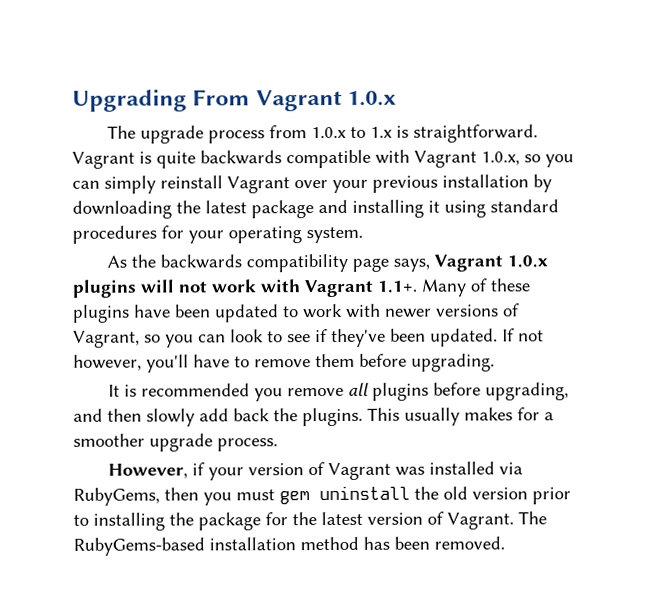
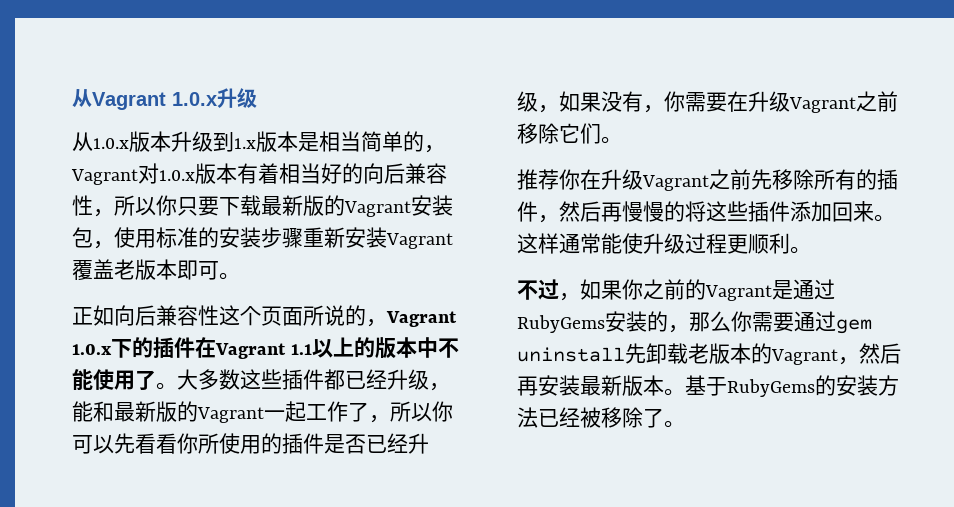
- Upgrading From Vagrant 1.0.x
- The upgrade process from 1.0.x to 1.x is straightforward. Vagrant is quite backwards compatible with Vagrant 1.0.x, so you can simply reinstall Vagrant over your previous installation by downloading the latest package and installing it using standard procedures for your operating system.
- As the backwards compatibility page says, Vagrant 1.0.x plugins will not work with Vagrant 1.1+. Many of these plugins have been updated to work with newer versions of Vagrant, so you can look to see if they've been updated. If not however, you'll have to remove them before upgrading.
- It is recommended you remove all plugins before upgrading, and then slowly add back the plugins. This usually makes for a smoother upgrade process.
- However, if your version of Vagrant was installed via RubyGems, then you must gem uninstall the old version prior to installing the package for the latest version of Vagrant. The RubyGems-based installation method has been removed.
+ 从Vagrant 1.0.x升级
+ 从1.0.x版本升级到1.x版本是相当简单的，Vagrant对1.0.x版本有着相当好的向后兼容性，所以你只要下载最新版的Vagrant安装包，使用标准的安装步骤重新安装Vagrant覆盖老版本即可。
+ 正如向后兼容性这个页面所说的，Vagrant 1.0.x下的插件在Vagrant 1.1以上的版本中不能使用了。大多数这些插件都已经升级，能和最新版的Vagrant一起工作了，所以你可以先看看你所使用的插件是否已经升级，如果没有，你需要在升级Vagrant之前移除它们。
+ 推荐你在升级Vagrant之前先移除所有的插件，然后再慢慢的将这些插件添加回来。这样通常能使升级过程更顺利。
+ 不过，如果你之前的Vagrant是通过RubyGems安装的，那么你需要通过gem uninstall先卸载老版本的Vagrant，然后再安装最新版本。基于RubyGems的安装方法已经被移除了。

